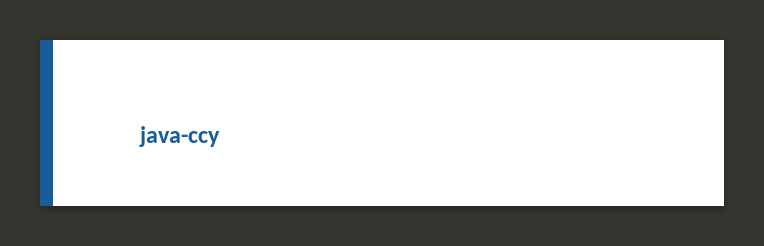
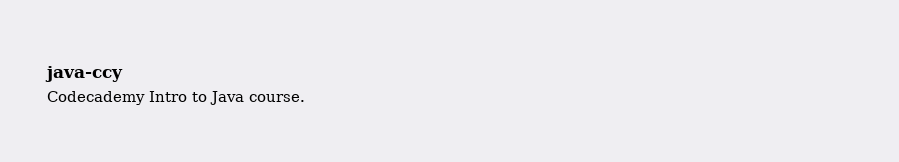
+ Codecademy Intro to Java course.

